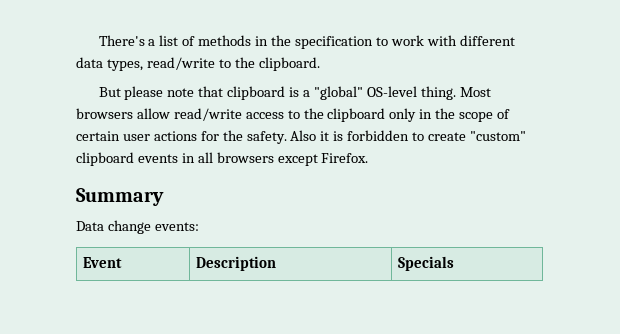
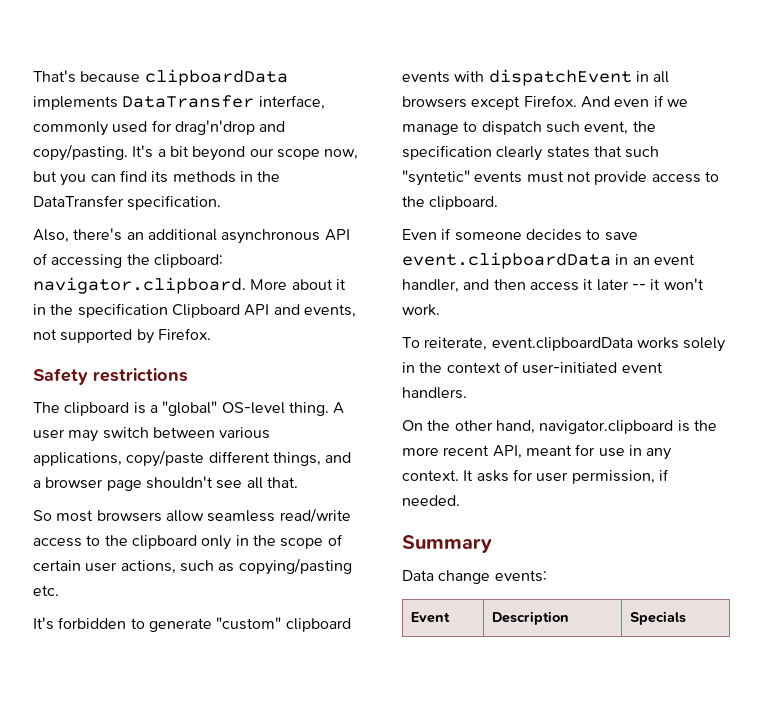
- There's a list of methods in the specification to work with different data types, read/write to the clipboard.
- But please note that clipboard is a "global" OS-level thing.
+ That's because clipboardData implements DataTransfer interface, commonly used for drag'n'drop and copy/pasting. It's a bit beyond our scope now, but you can find its methods in the DataTransfer specification.
+ Also, there's an additional asynchronous API of accessing the clipboard: navigator.clipboard. More about it in the specification Clipboard API and events, not supported by Firefox.
+ Safety restrictions
+ The clipboard is a "global" OS-level thing.
- Most browsers allow read/write access to the clipboard only in the scope of certain user actions for the safety. Also it is forbidden to create "custom" clipboard events in all browsers except Firefox.
+ A user may switch between various applications, copy/paste different things, and a browser page shouldn't see all that.
+ So most browsers allow seamless read/write access to the clipboard only in the scope of certain user actions, such as copying/pasting etc.
+ It's forbidden to generate "custom" clipboard events with dispatchEvent in all browsers except Firefox. And even if we manage to dispatch such event, the specification clearly states that such "syntetic" events must not provide access to the clipboard.
+ Even if someone decides to save event.clipboardData in an event handler, and then access it later -- it won't work.
+ To reiterate, event.clipboardData works solely in the context of user-initiated event handlers.
+ On the other hand, navigator.clipboard is the more recent API, meant for use in any context. It asks for user permission, if needed.

